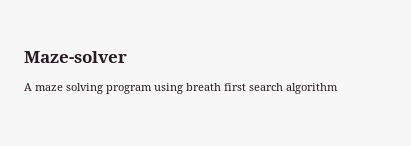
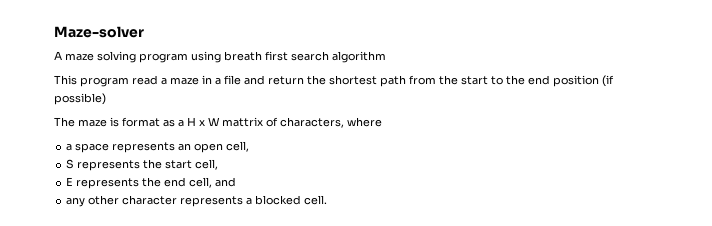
+ This program read a maze in a file and return the shortest path from the start to the end position (if possible)
+ The maze is format as a H x W mattrix of characters, where
+ a space represents an open cell,
+ S represents the start cell,
+ E represents the end cell, and
+ any other character represents a blocked cell.

